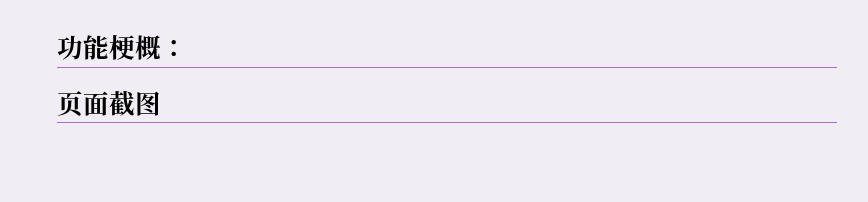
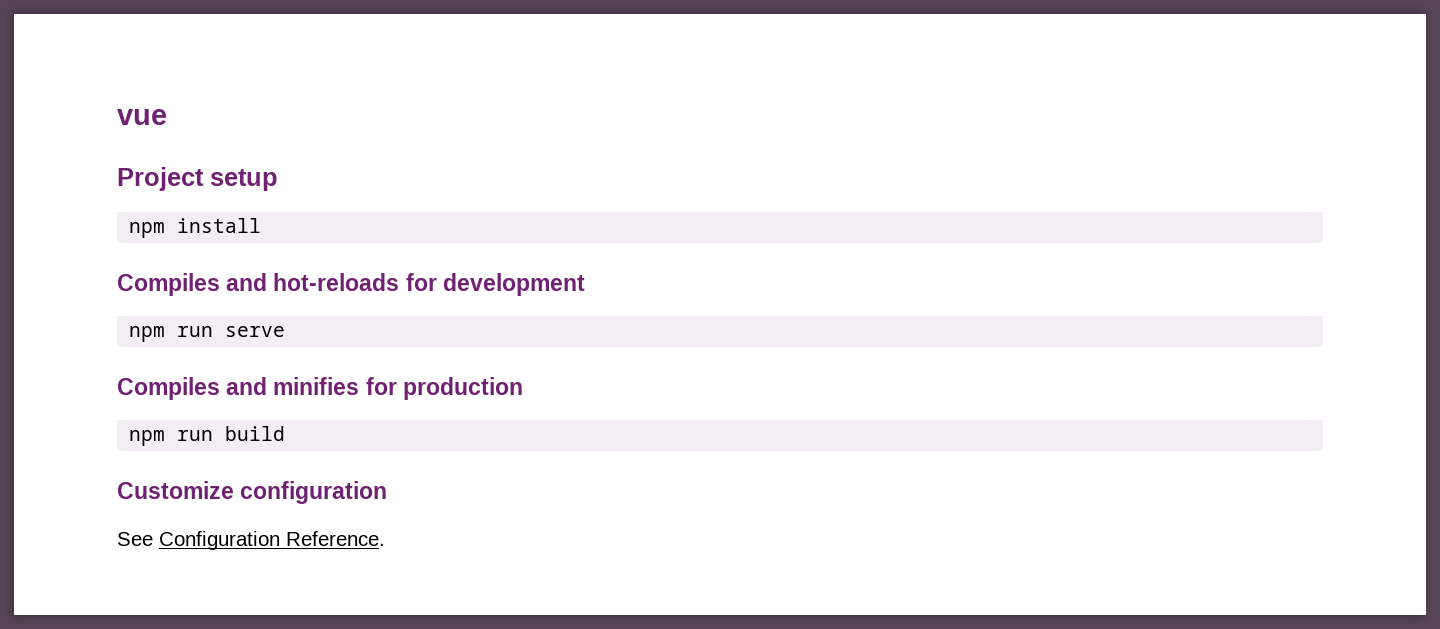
- 功能梗概：
- 页面截图
+ vue
+ Project setup
+ npm install
+ Compiles and hot-reloads for development
+ npm run serve
+ Compiles and minifies for production
+ npm run build
+ Customize configuration
+ See Configuration Reference.

